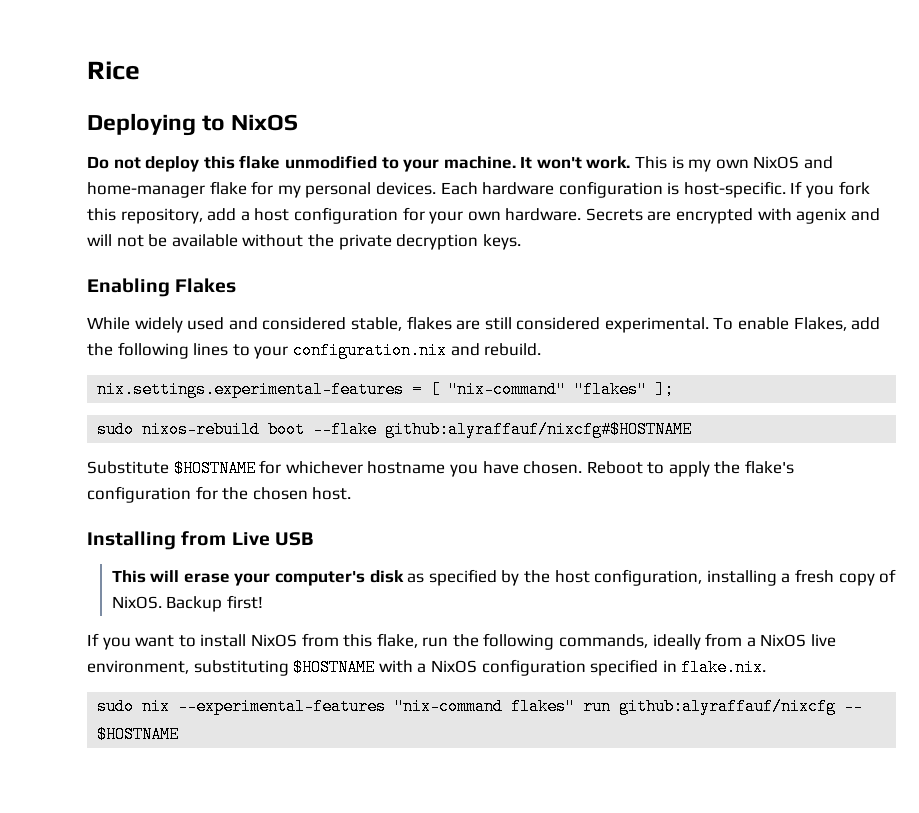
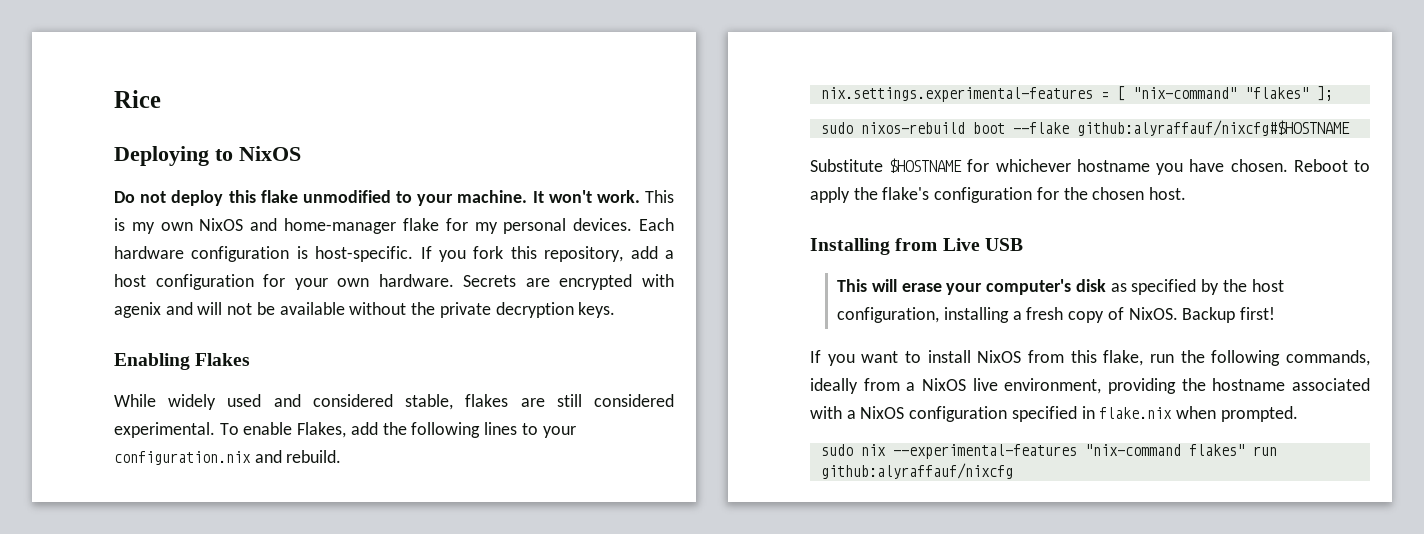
- If you want to install NixOS from this flake, run the following commands, ideally from a NixOS live environment, substituting $HOSTNAME with a NixOS configuration specified in flake.nix.
+ If you want to install NixOS from this flake, run the following commands, ideally from a NixOS live environment, providing the hostname associated with a NixOS configuration specified in flake.nix when prompted.
- sudo nix --experimental-features "nix-command flakes" run github:alyraffauf/nixcfg -- $HOSTNAME
+ sudo nix --experimental-features "nix-command flakes" run github:alyraffauf/nixcfg

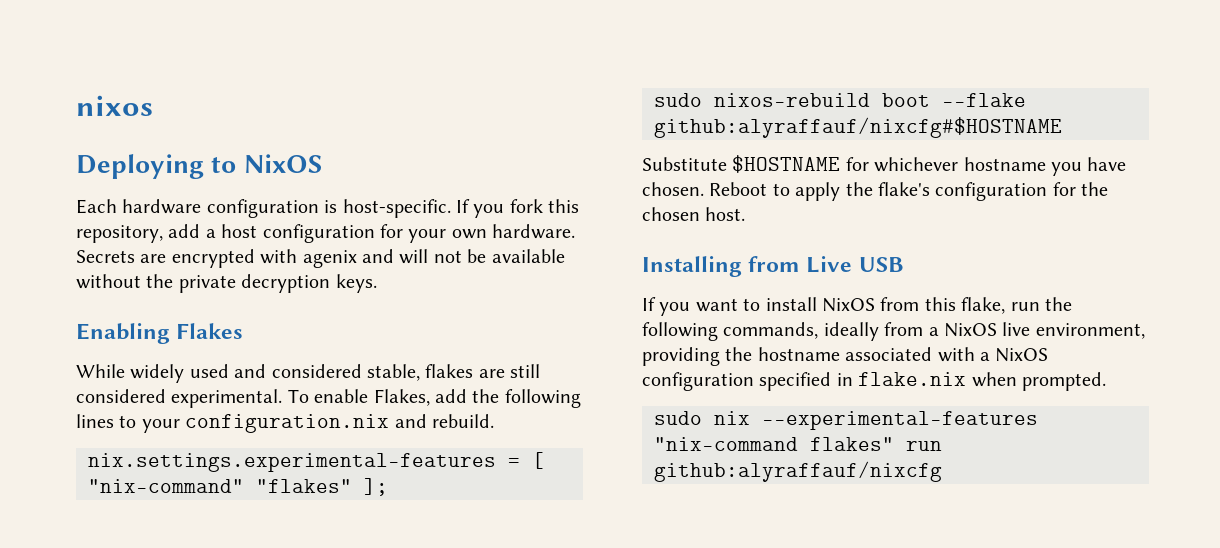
- Rice
+ nixos
- Do not deploy this flake unmodified to your machine. It won't work. This is my own NixOS and home-manager flake for my personal devices.
- This will erase your computer's disk as specified by the host configuration, installing a fresh copy of NixOS. Backup first!

